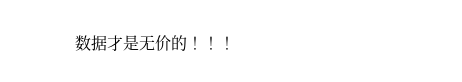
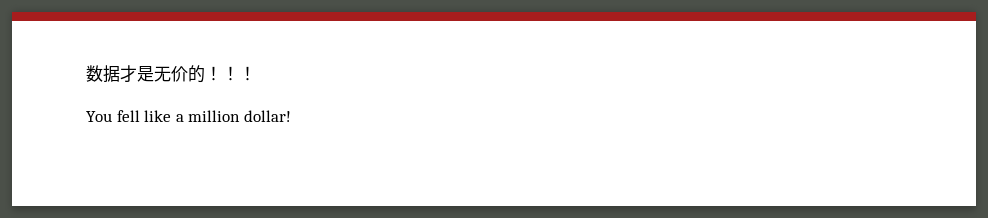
+ You fell like a million dollar!

